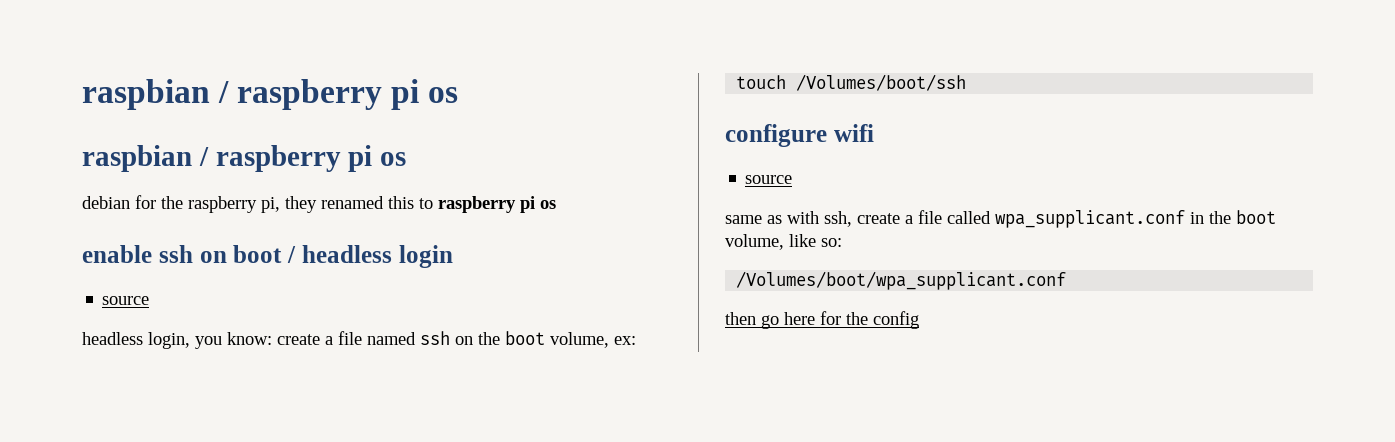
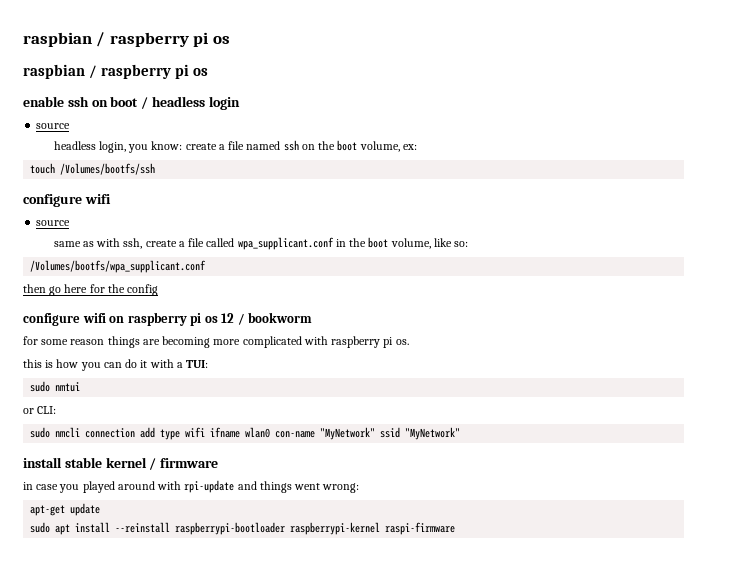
- debian for the raspberry pi, they renamed this to raspberry pi os
- touch /Volumes/boot/ssh
+ touch /Volumes/bootfs/ssh
- /Volumes/boot/wpa_supplicant.conf
+ /Volumes/bootfs/wpa_supplicant.conf
+ configure wifi on raspberry pi os 12 / bookworm
+ for some reason things are becoming more complicated with raspberry pi os.
+ this is how you can do it with a TUI:
+ sudo nmtui
+ or CLI:
+ sudo nmcli connection add type wifi ifname wlan0 con-name "MyNetwork" ssid "MyNetwork"
+ install stable kernel / firmware
+ in case you played around with rpi-update and things went wrong:
+ apt-get update
+ sudo apt install --reinstall raspberrypi-bootloader raspberrypi-kernel raspi-firmware

